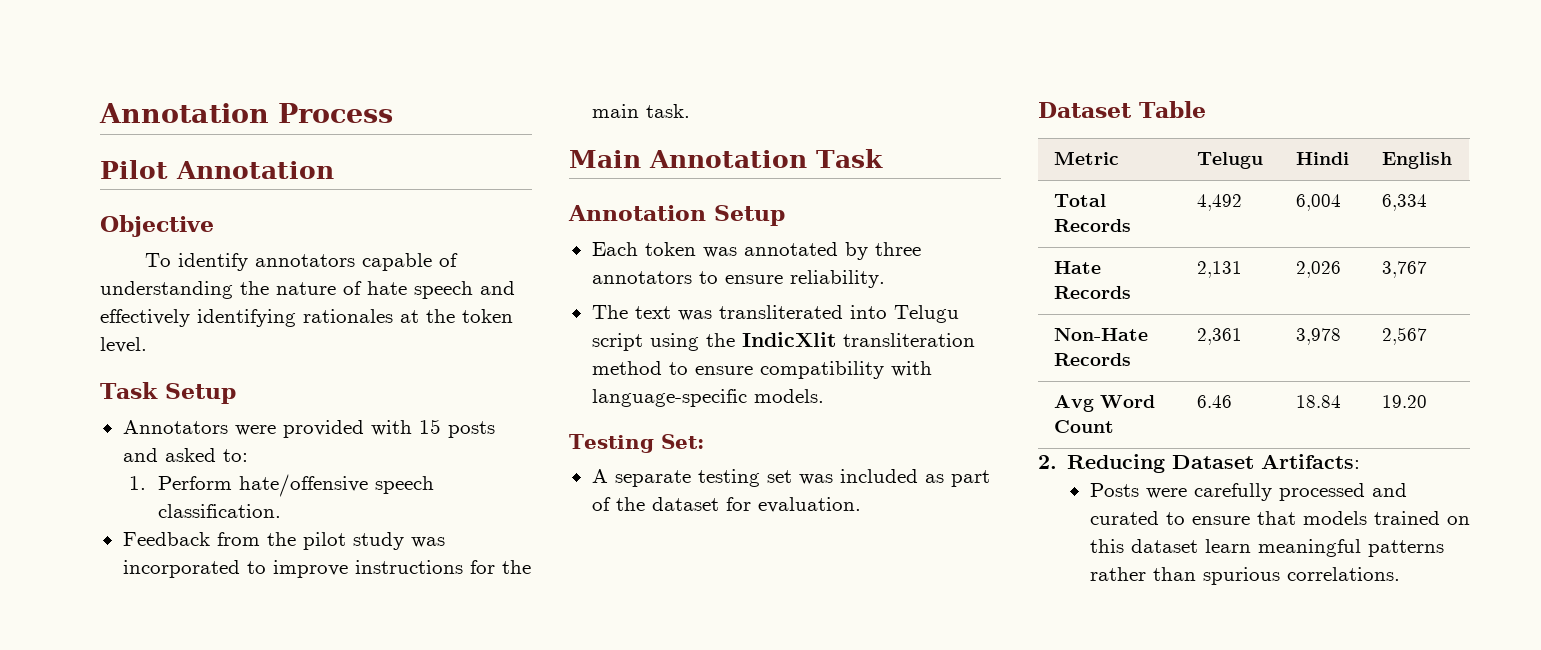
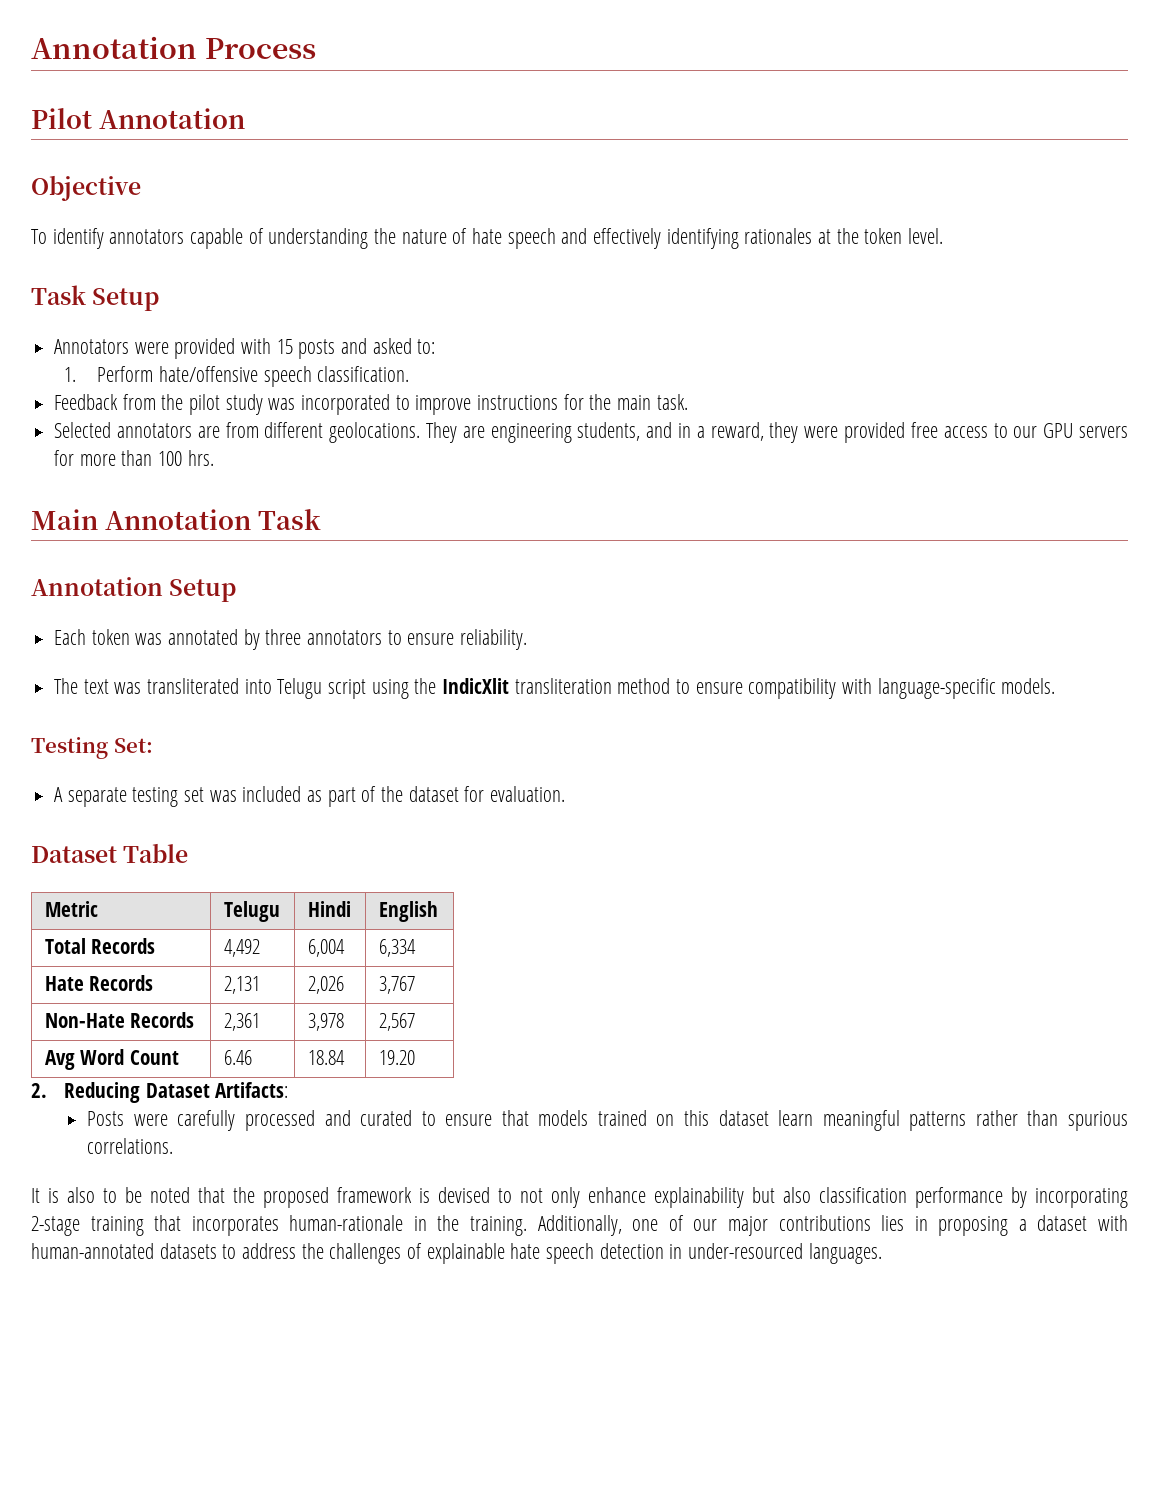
+ Selected annotators are from different geolocations. They are engineering students, and in a reward, they were provided free access to our GPU servers for more than 100 hrs.
+ It is also to be noted that the proposed framework is devised to not only enhance explainability but also classification performance by incorporating 2-stage training that incorporates human-rationale in the training. Additionally, one of our major contributions lies in proposing a dataset with human-annotated datasets to address the challenges of explainable hate speech detection in under-resourced languages.

